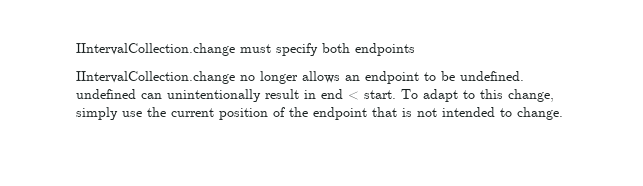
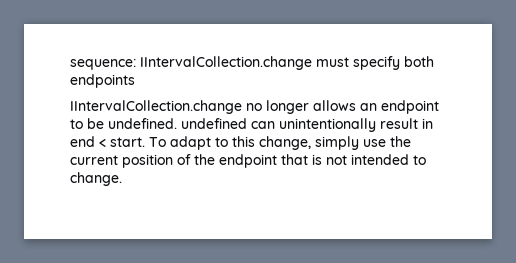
- IIntervalCollection.change must specify both endpoints
+ sequence: IIntervalCollection.change must specify both endpoints

